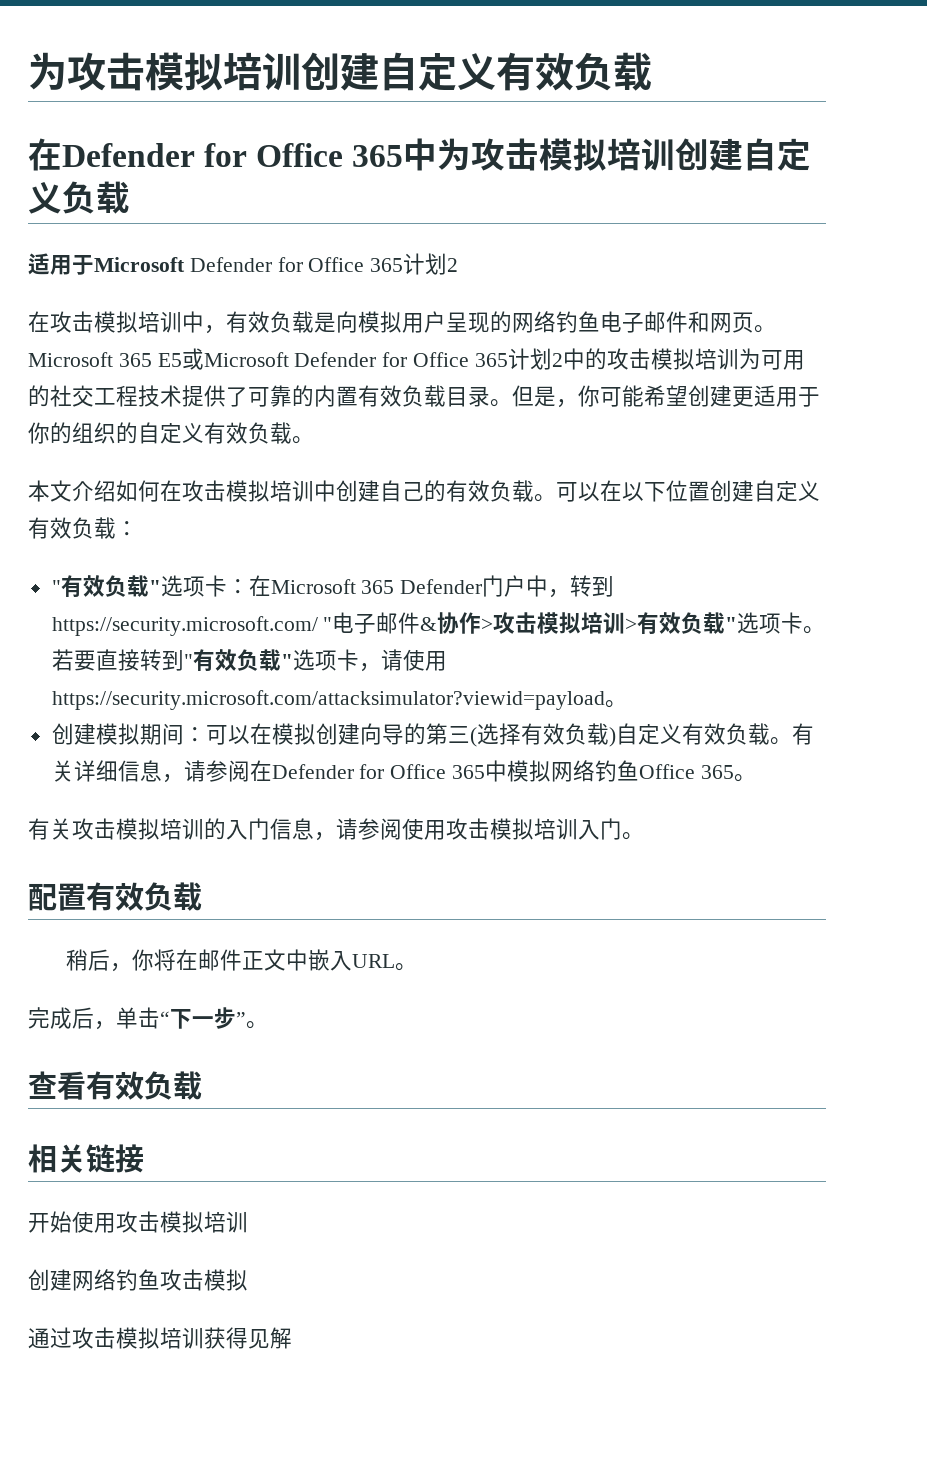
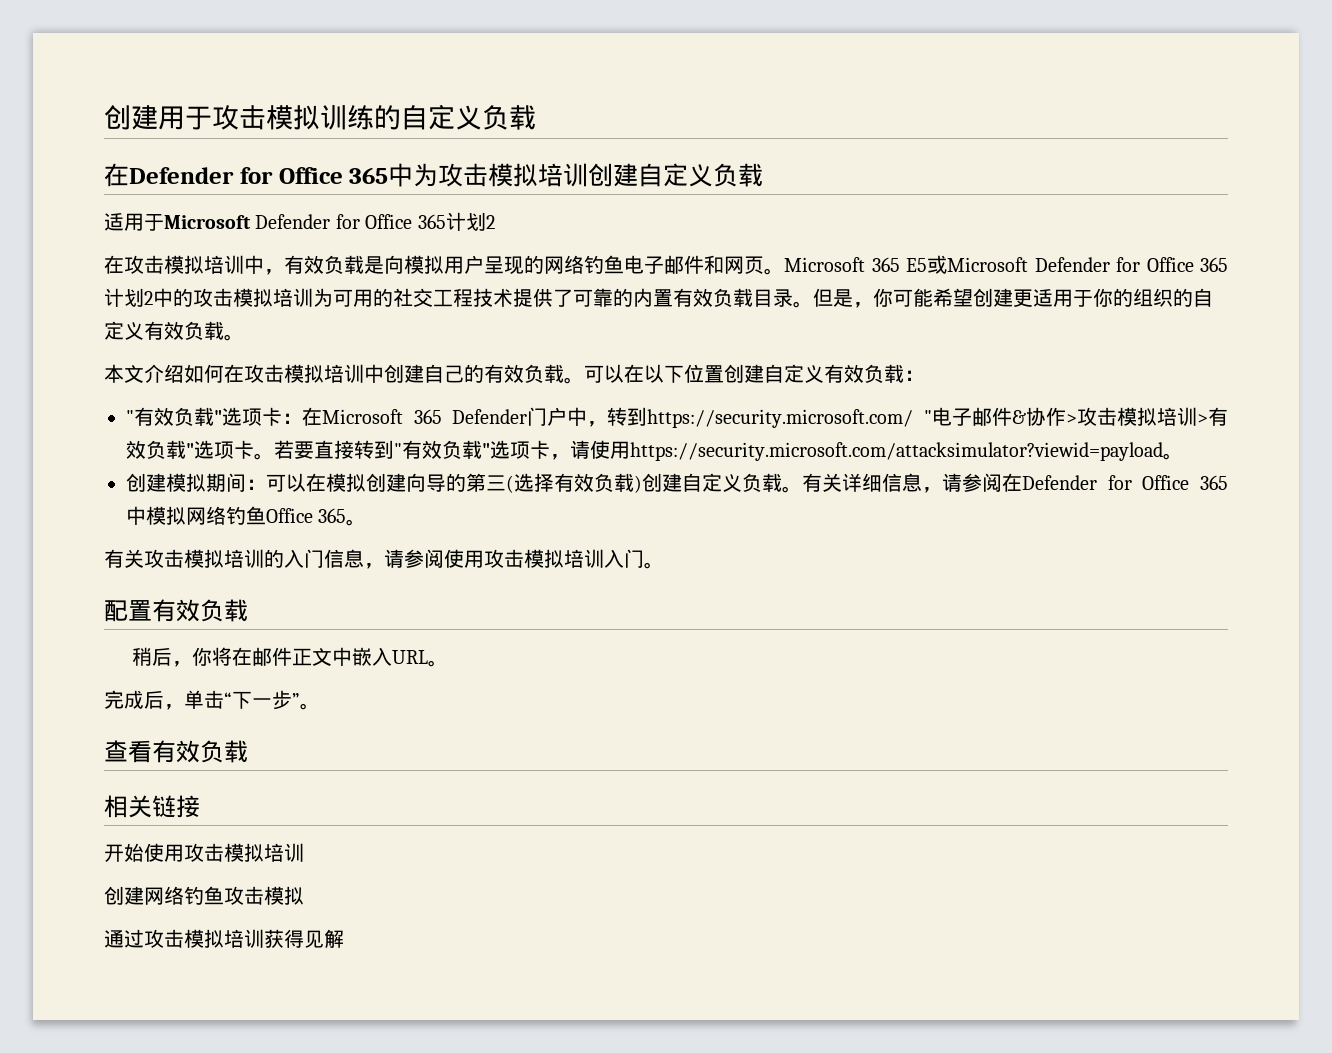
- 为攻击模拟培训创建自定义有效负载
+ 创建用于攻击模拟训练的自定义负载
- 创建模拟期间：可以在模拟创建向导的第三(选择有效负载)自定义有效负载。
+ 创建模拟期间：可以在模拟创建向导的第三(选择有效负载)创建自定义负载。

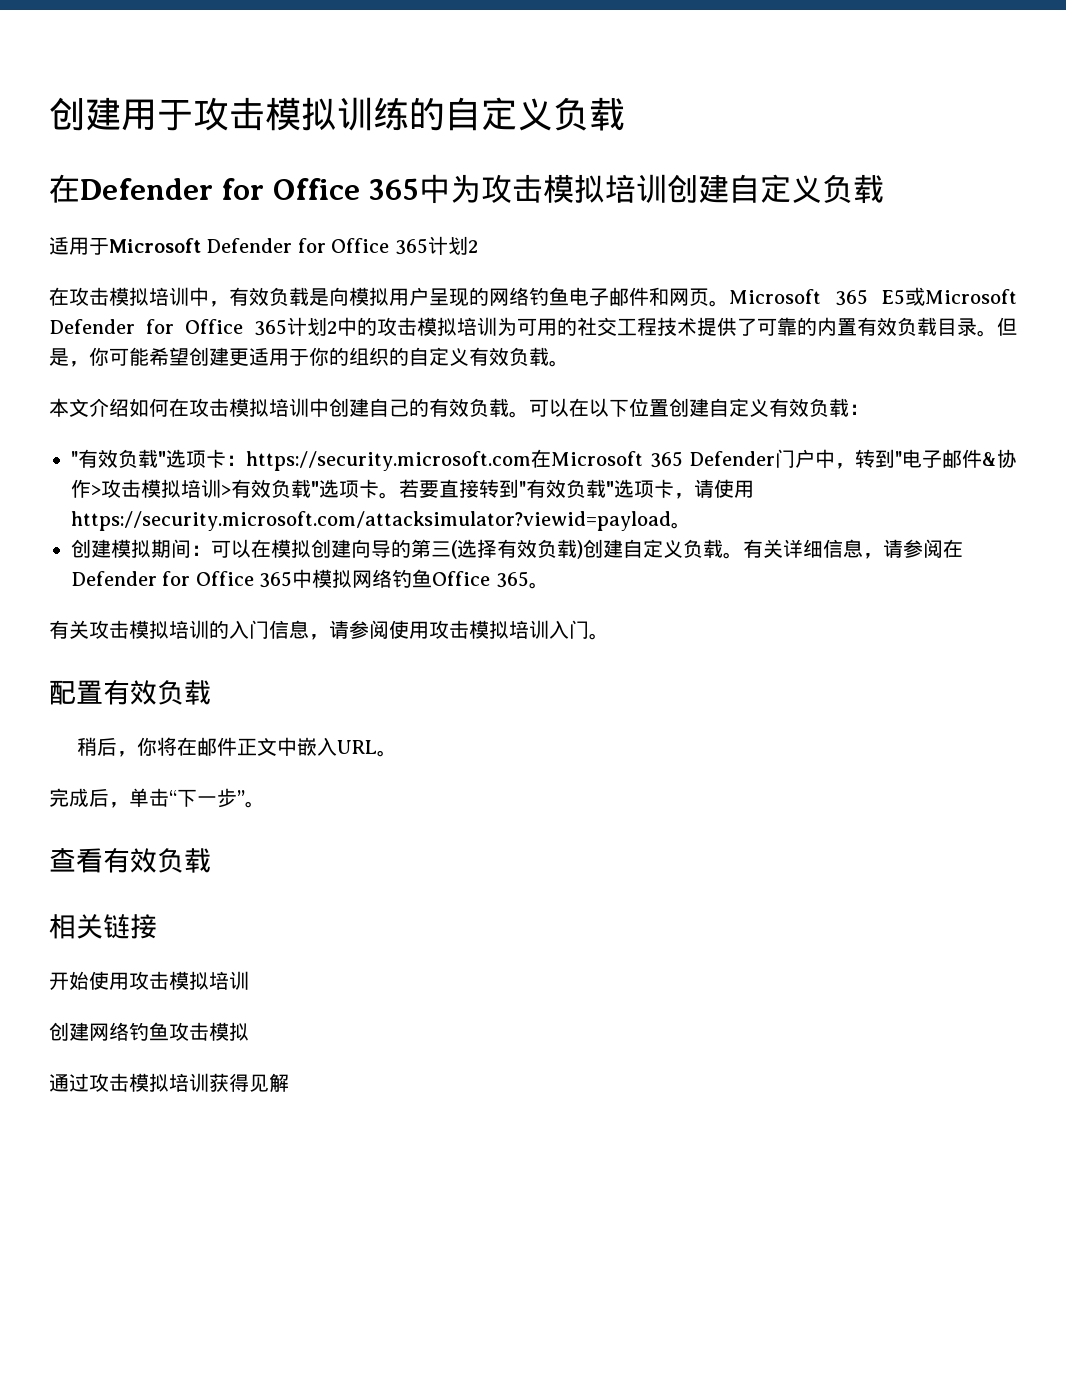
- "有效负载"选项卡：在Microsoft 365 Defender门户中，转到https://security.microsoft.com/ "电子邮件&协作>攻击模拟培训>有效负载"选项卡。
+ "有效负载"选项卡：https://security.microsoft.com在Microsoft 365 Defender门户中，转到"电子邮件&协作>攻击模拟培训>有效负载"选项卡。

